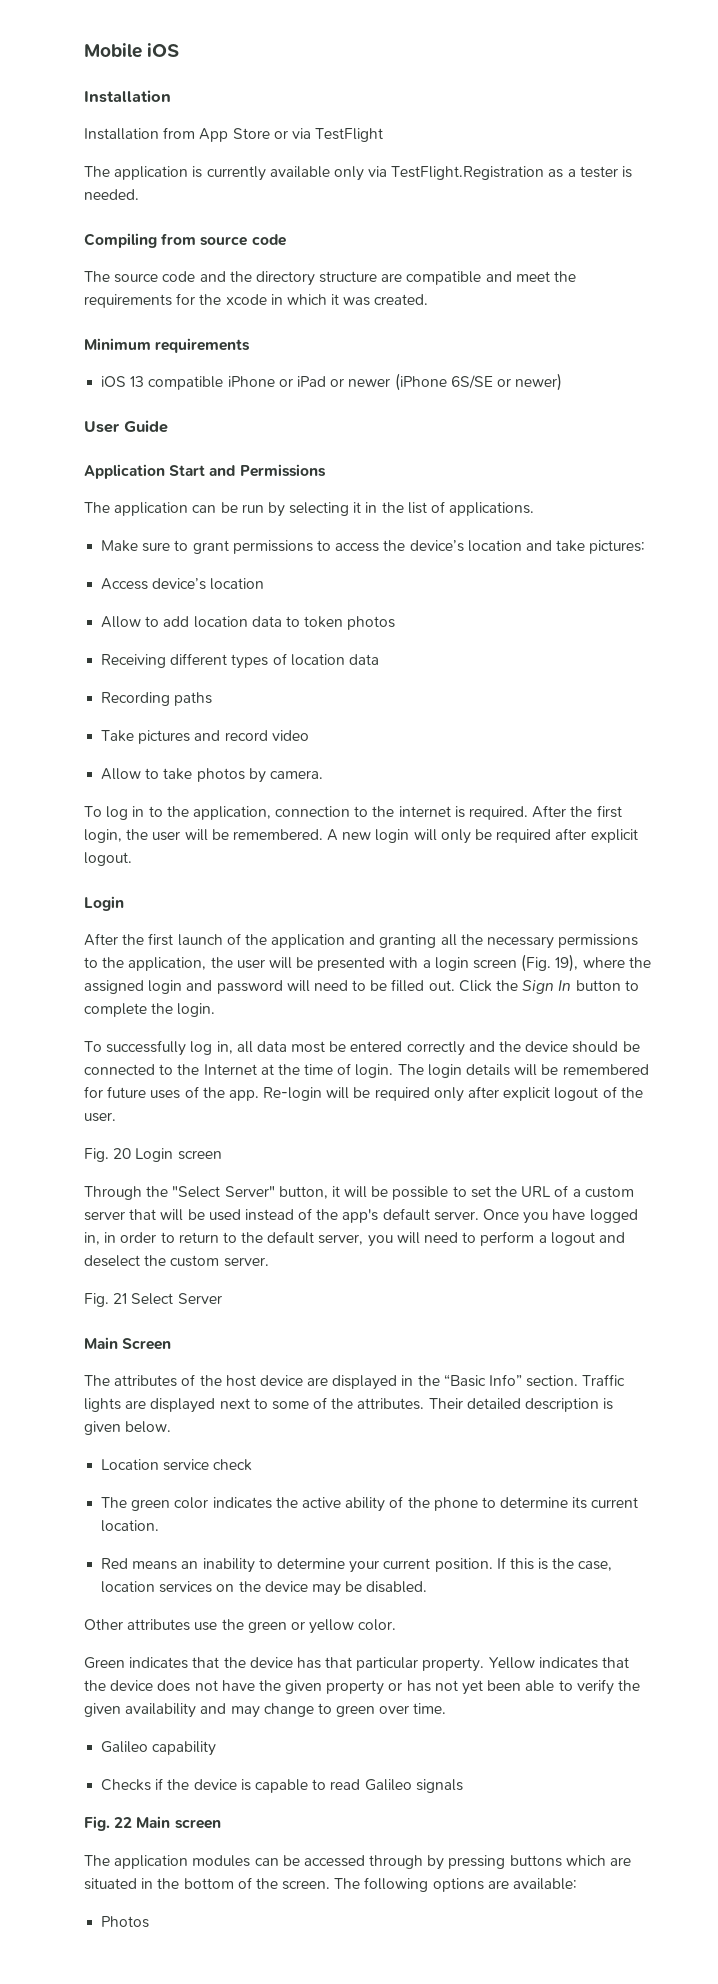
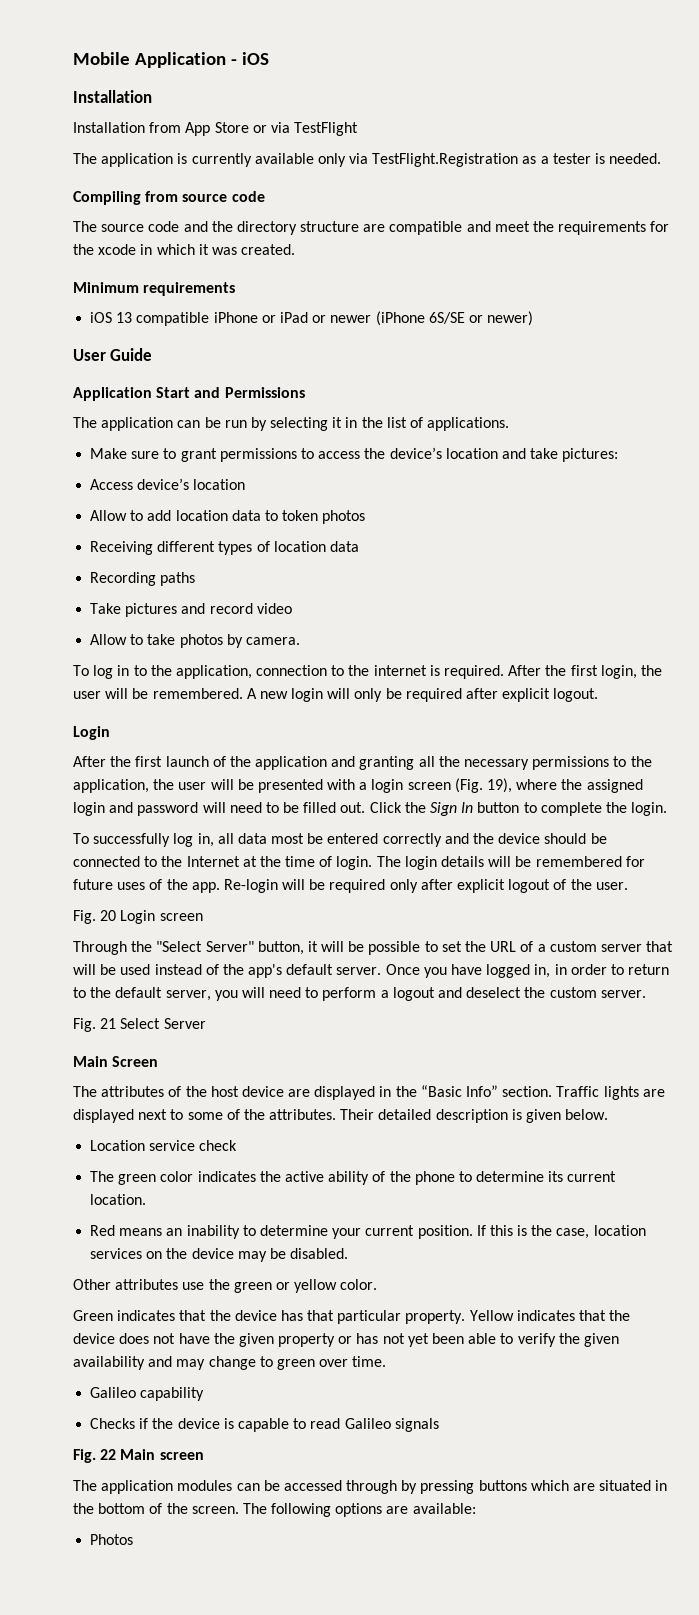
- Mobile iOS
+ Mobile Application - iOS

